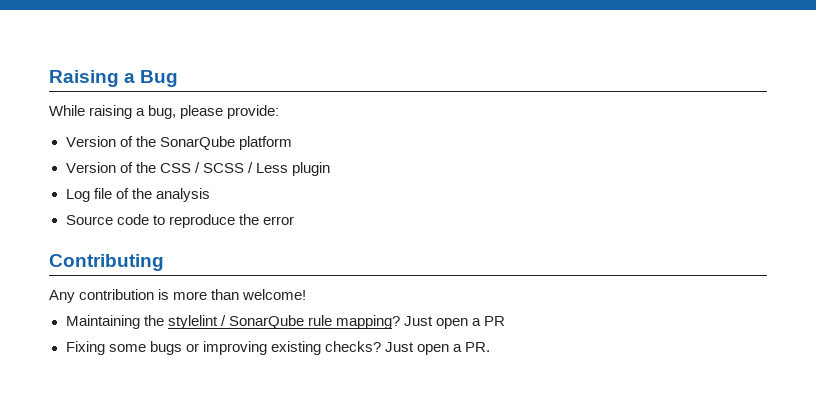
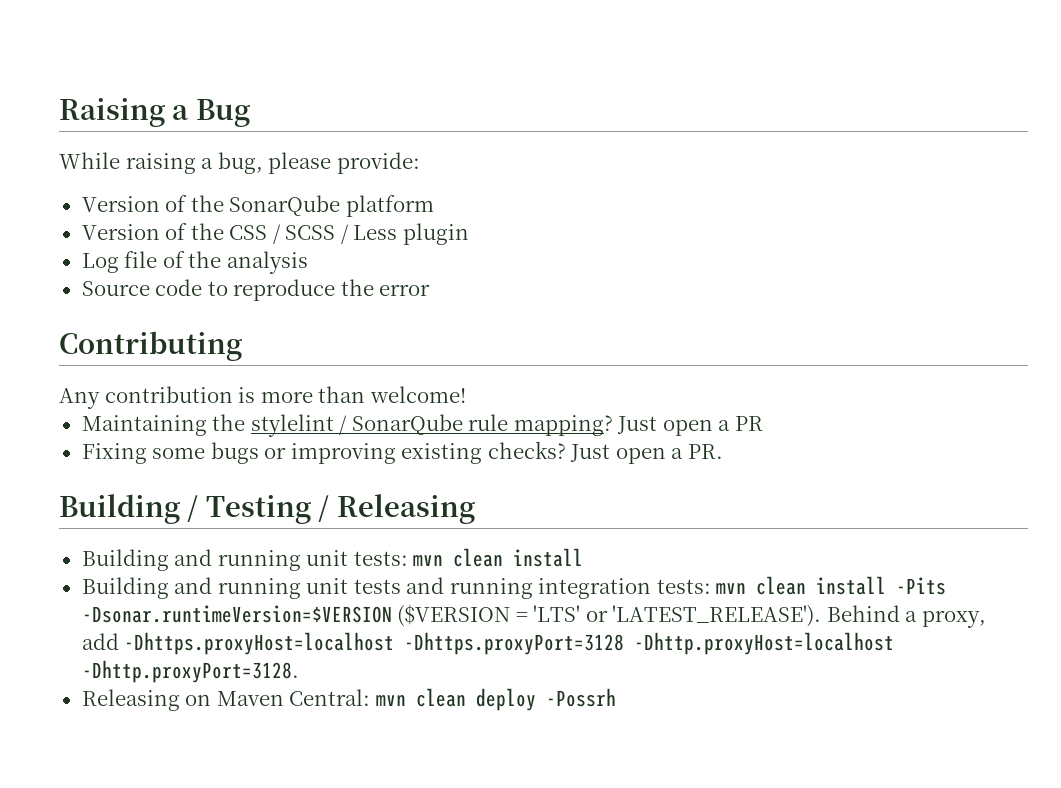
+ Building / Testing / Releasing
+ Building and running unit tests: mvn clean install
+ Building and running unit tests and running integration tests: mvn clean install -Pits -Dsonar.runtimeVersion=$VERSION ($VERSION = 'LTS' or 'LATEST_RELEASE'). Behind a proxy, add -Dhttps.proxyHost=localhost -Dhttps.proxyPort=3128 -Dhttp.proxyHost=localhost -Dhttp.proxyPort=3128.
+ Releasing on Maven Central: mvn clean deploy -Possrh

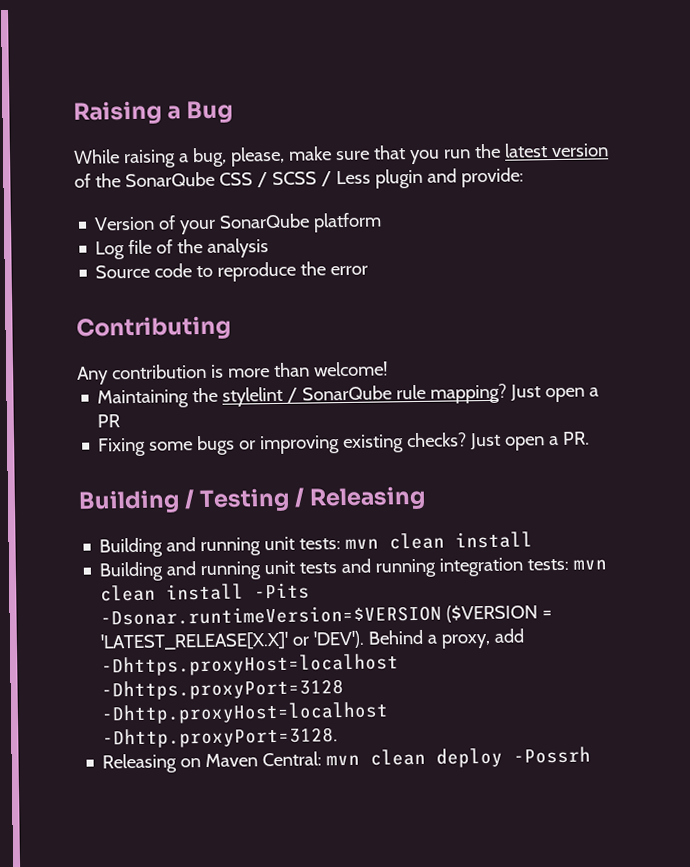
- While raising a bug, please provide:
- Version of the SonarQube platform
- Version of the CSS / SCSS / Less plugin
+ While raising a bug, please, make sure that you run the latest version of the SonarQube CSS / SCSS / Less plugin and provide:
+ Version of your SonarQube platform
- Building and running unit tests and running integration tests: mvn clean install -Pits -Dsonar.runtimeVersion=$VERSION ($VERSION = 'LTS' or 'LATEST_RELEASE').
+ Building and running unit tests and running integration tests: mvn clean install -Pits -Dsonar.runtimeVersion=$VERSION ($VERSION = 'LATEST_RELEASE[X.X]' or 'DEV').

